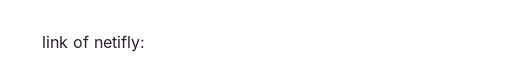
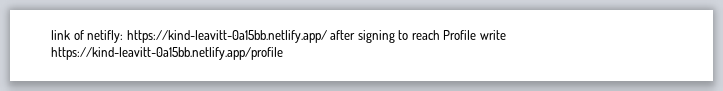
- link of netifly:
+ link of netifly: https://kind-leavitt-0a15bb.netlify.app/ after signing to reach Profile write https://kind-leavitt-0a15bb.netlify.app/profile

